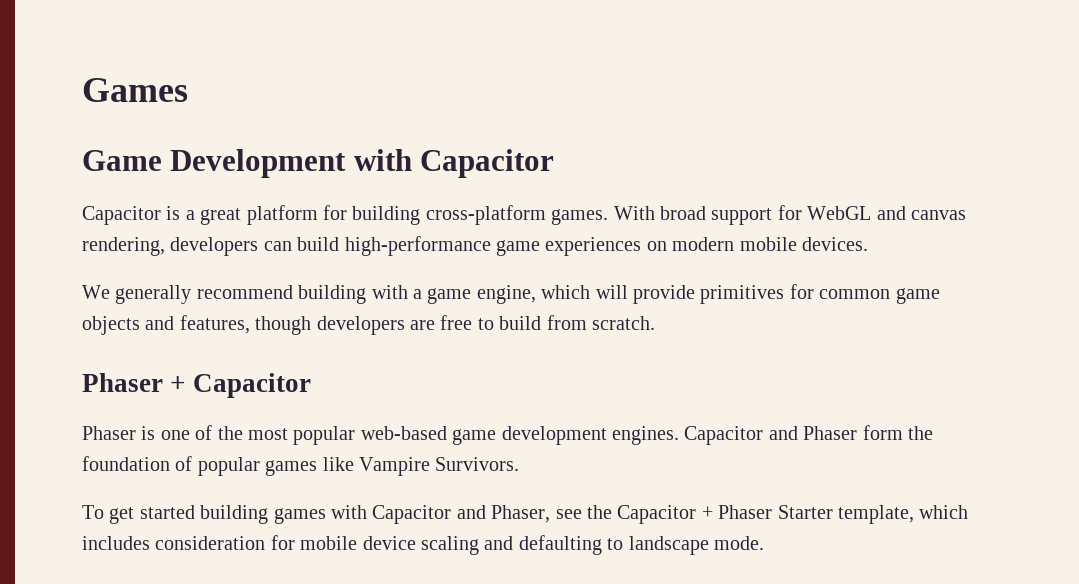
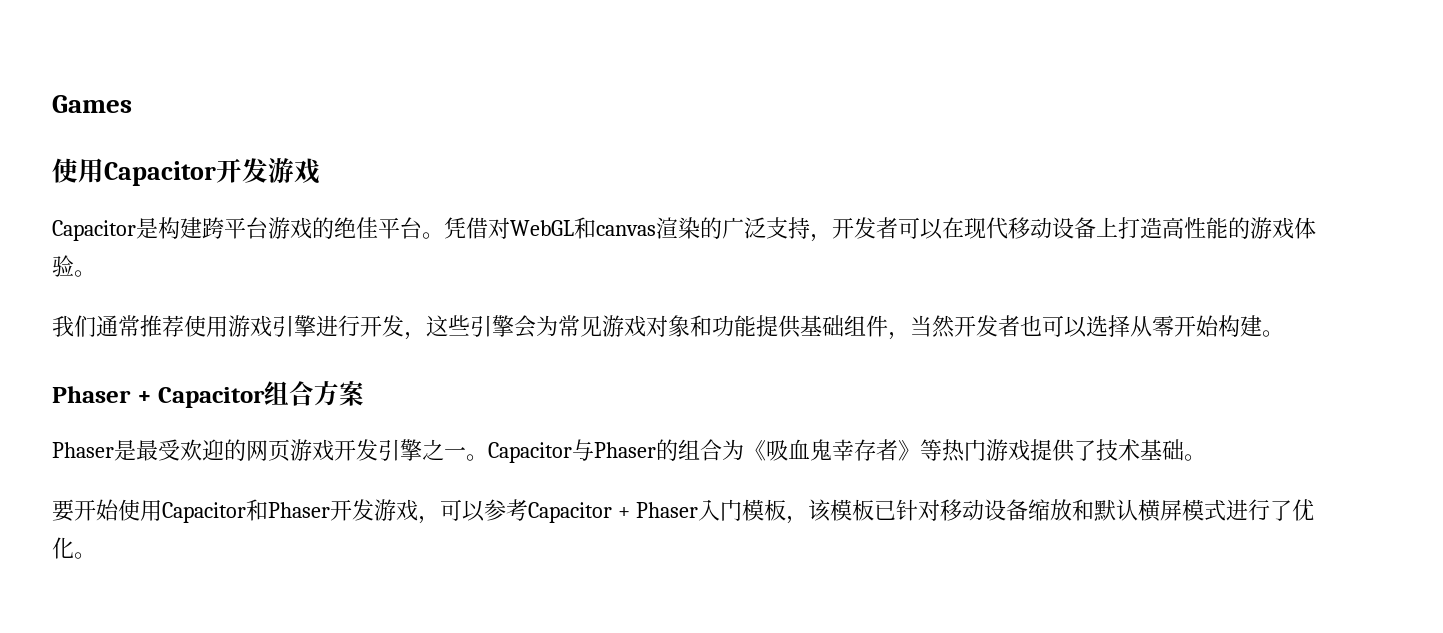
- Game Development with Capacitor
- Capacitor is a great platform for building cross-platform games. With broad support for WebGL and canvas rendering, developers can build high-performance game experiences on modern mobile devices.
- We generally recommend building with a game engine, which will provide primitives for common game objects and features, though developers are free to build from scratch.
+ 使用Capacitor开发游戏
+ Capacitor是构建跨平台游戏的绝佳平台。凭借对WebGL和canvas渲染的广泛支持，开发者可以在现代移动设备上打造高性能的游戏体验。
+ 我们通常推荐使用游戏引擎进行开发，这些引擎会为常见游戏对象和功能提供基础组件，当然开发者也可以选择从零开始构建。
- Phaser + Capacitor
- Phaser is one of the most popular web-based game development engines. Capacitor and Phaser form the foundation of popular games like Vampire Survivors.
- To get started building games with Capacitor and Phaser, see the Capacitor + Phaser Starter template, which includes consideration for mobile device scaling and defaulting to landscape mode.
+ Phaser + Capacitor组合方案
+ Phaser是最受欢迎的网页游戏开发引擎之一。Capacitor与Phaser的组合为《吸血鬼幸存者》等热门游戏提供了技术基础。
+ 要开始使用Capacitor和Phaser开发游戏，可以参考Capacitor + Phaser入门模板，该模板已针对移动设备缩放和默认横屏模式进行了优化。

